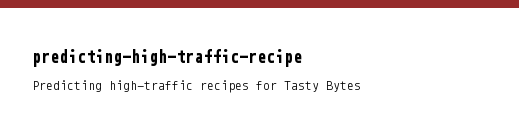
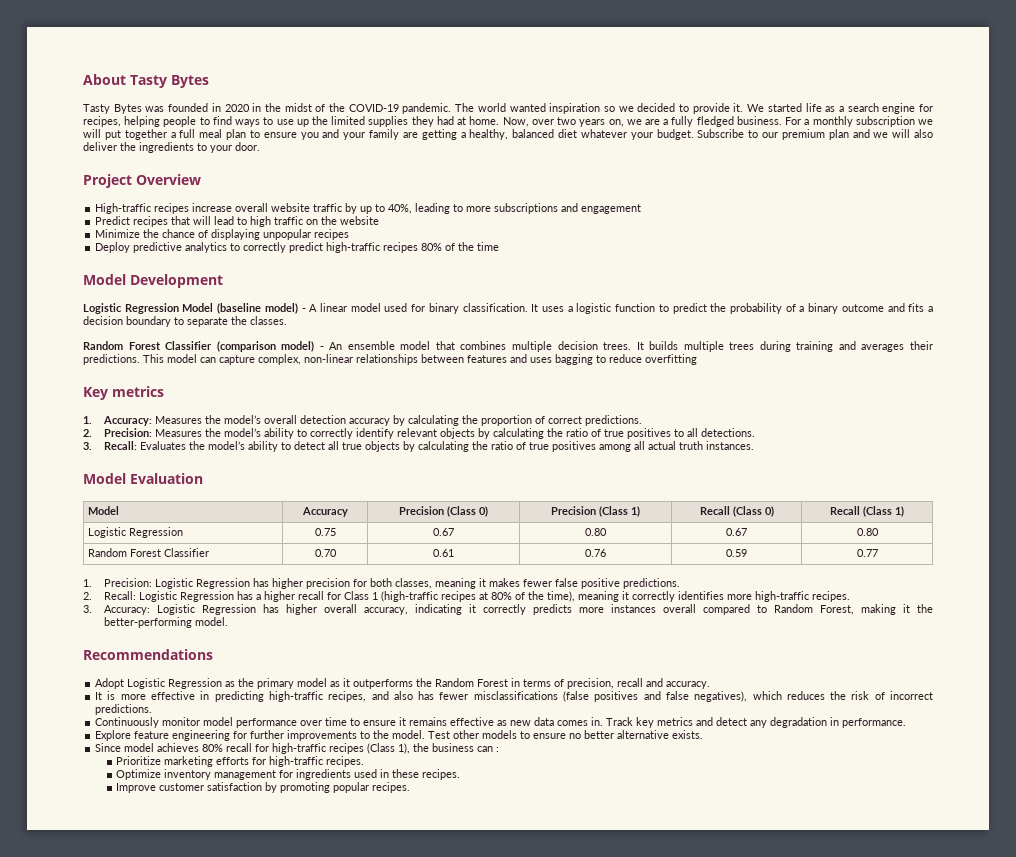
- predicting-high-traffic-recipe
- Predicting high-traffic recipes for Tasty Bytes
+ About Tasty Bytes
+ Tasty Bytes was founded in 2020 in the midst of the COVID-19 pandemic. The world wanted inspiration so we decided to provide it. We started life as a search engine for recipes, helping people to find ways to use up the limited supplies they had at home. Now, over two years on, we are a fully fledged business. For a monthly subscription we will put together a full meal plan to ensure you and your family are getting a healthy, balanced diet whatever your budget. Subscribe to our premium plan and we will also deliver the ingredients to your door.
+ Project Overview
+ High-traffic recipes increase overall website traffic by up to 40%, leading to more subscriptions and engagement
+ Predict recipes that will lead to high traffic on the website
+ Minimize the chance of displaying unpopular recipes
+ Deploy predictive analytics to correctly predict high-traffic recipes 80% of the time
+ Model Development
+ Logistic Regression Model (baseline model) - A linear model used for binary classification. It uses a logistic function to predict the probability of a binary outcome and fits a decision boundary to separate the classes.
+ Random Forest Classifier (comparison model) - An ensemble model that combines multiple decision trees. It builds multiple trees during training and averages their predictions. This model can capture complex, non-linear relationships between features and uses bagging to reduce overfitting
+ Key metrics
+ 1. Accuracy: Measures the model’s overall detection accuracy by calculating the proportion of correct predictions.
+ 2. Precision: Measures the model’s ability to correctly identify relevant objects by calculating the ratio of true positives to all detections.
+ 3. Recall: Evaluates the model’s ability to detect all true objects by calculating the ratio of true positives among all actual truth instances.
+ Model Evaluation
+ Model | Accuracy | Precision (Class 0) | Precision (Class 1) | Recall (Class 0) | Recall (Class 1)
+ Logistic Regression | 0.75 | 0.67 | 0.80 | 0.67 | 0.80
+ Random Forest Classifier | 0.70 | 0.61 | 0.76 | 0.59 | 0.77
+ 1. Precision: Logistic Regression has higher precision for both classes, meaning it makes fewer false positive predictions.
+ 2. Recall: Logistic Regression has a higher recall for Class 1 (high-traffic recipes at 80% of the time), meaning it correctly identifies more high-traffic recipes.
+ 3. Accuracy: Logistic Regression has higher overall accuracy, indicating it correctly predicts more instances overall compared to Random Forest, making it the better-performing model.
+ Recommendations
+ Adopt Logistic Regression as the primary model as it outperforms the Random Forest in terms of precision, recall and accuracy.
+ It is more effective in predicting high-traffic recipes, and also has fewer misclassifications (false positives and false negatives), which reduces the risk of incorrect predictions.
+ Continuously monitor model performance over time to ensure it remains effective as new data comes in. Track key metrics and detect any degradation in performance.
+ Explore feature engineering for further improvements to the model. Test other models to ensure no better alternative exists.
+ Since model achieves 80% recall for high-traffic recipes (Class 1), the business can :
+ Prioritize marketing efforts for high-traffic recipes.
+ Optimize inventory management for ingredients used in these recipes.
+ Improve customer satisfaction by promoting popular recipes.

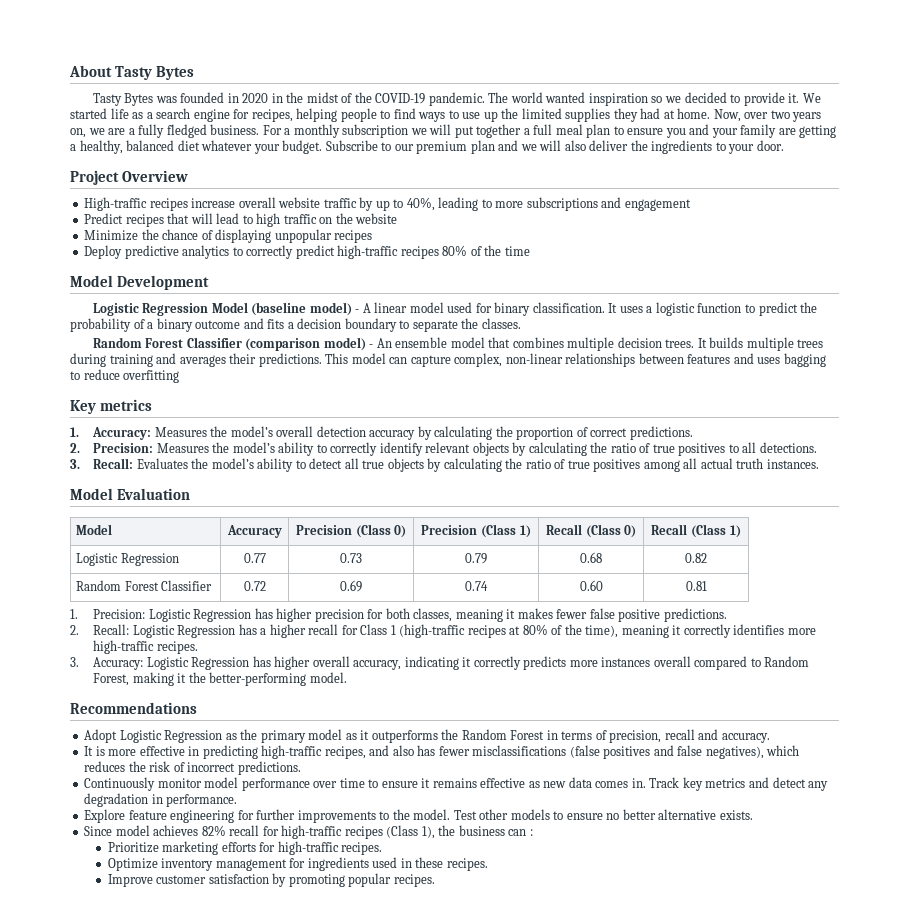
- Logistic Regression | 0.75 | 0.67 | 0.80 | 0.67 | 0.80
- Random Forest Classifier | 0.70 | 0.61 | 0.76 | 0.59 | 0.77
+ Logistic Regression | 0.77 | 0.73 | 0.79 | 0.68 | 0.82
+ Random Forest Classifier | 0.72 | 0.69 | 0.74 | 0.60 | 0.81
- Since model achieves 80% recall for high-traffic recipes (Class 1), the business can :
+ Since model achieves 82% recall for high-traffic recipes (Class 1), the business can :

